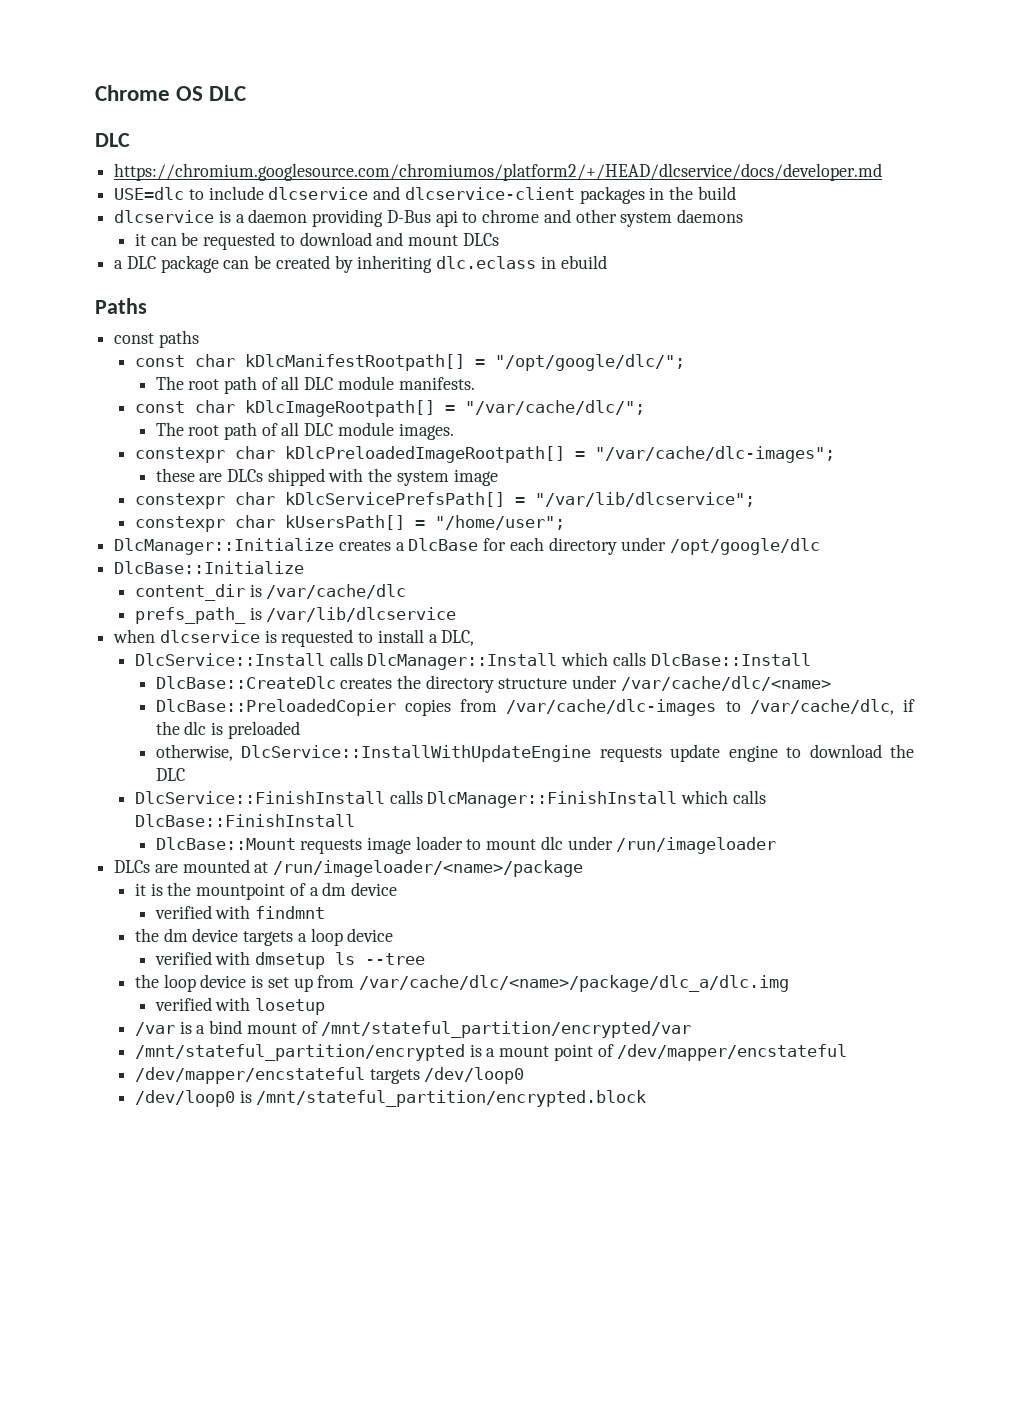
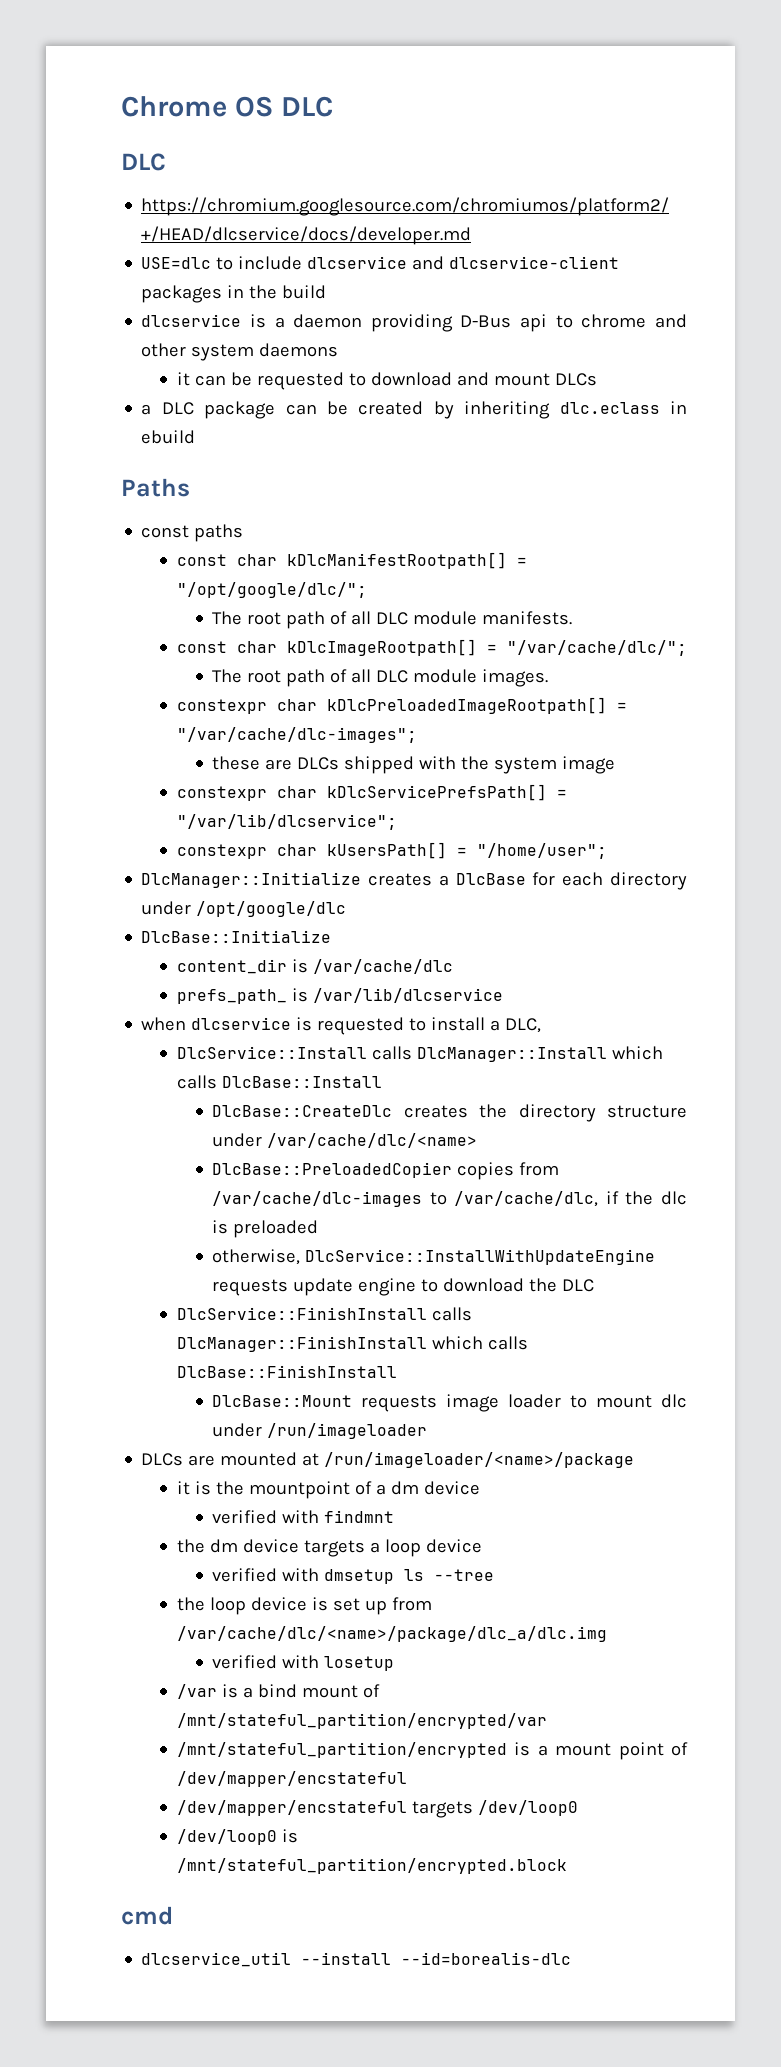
+ cmd
+ dlcservice_util --install --id=borealis-dlc

